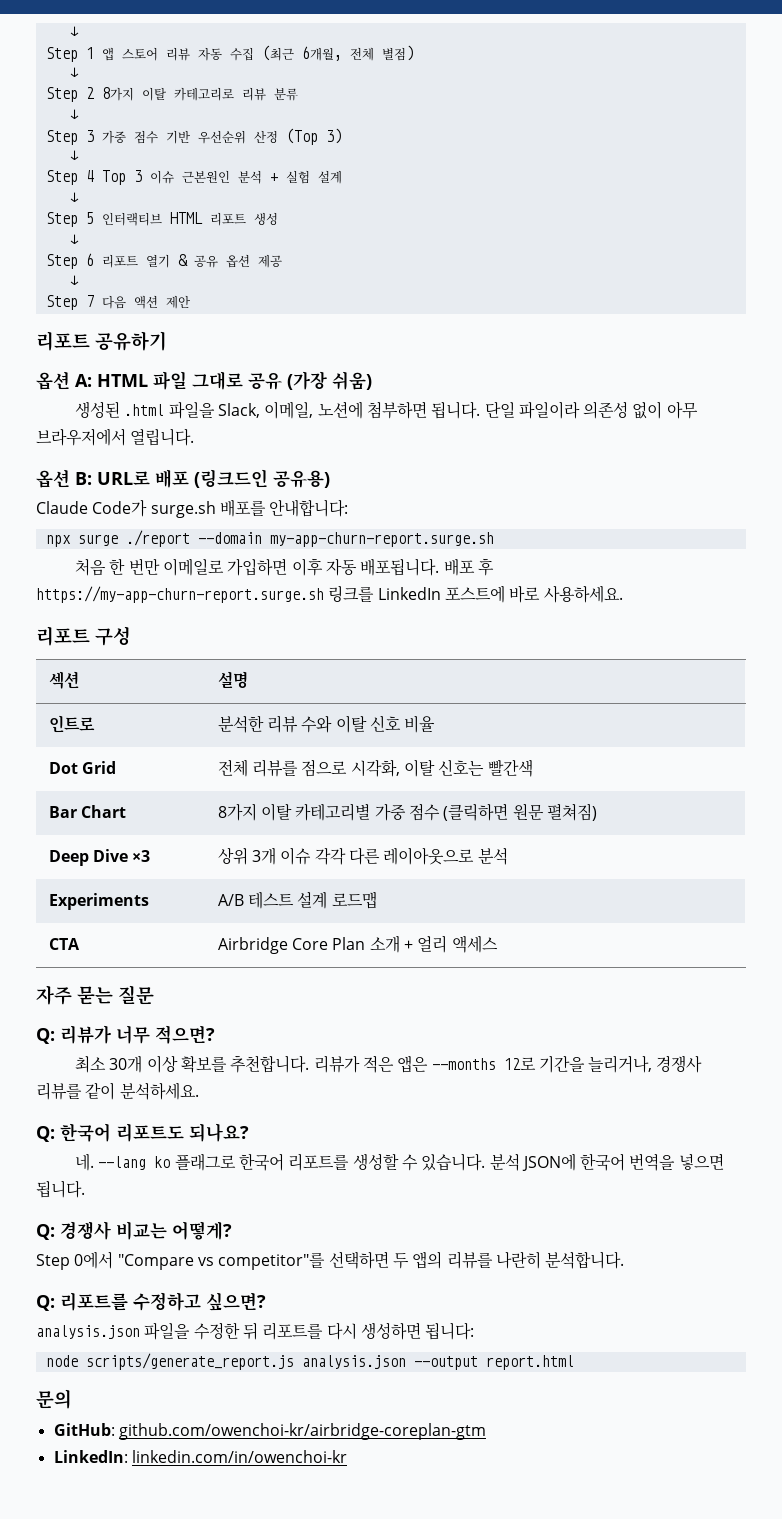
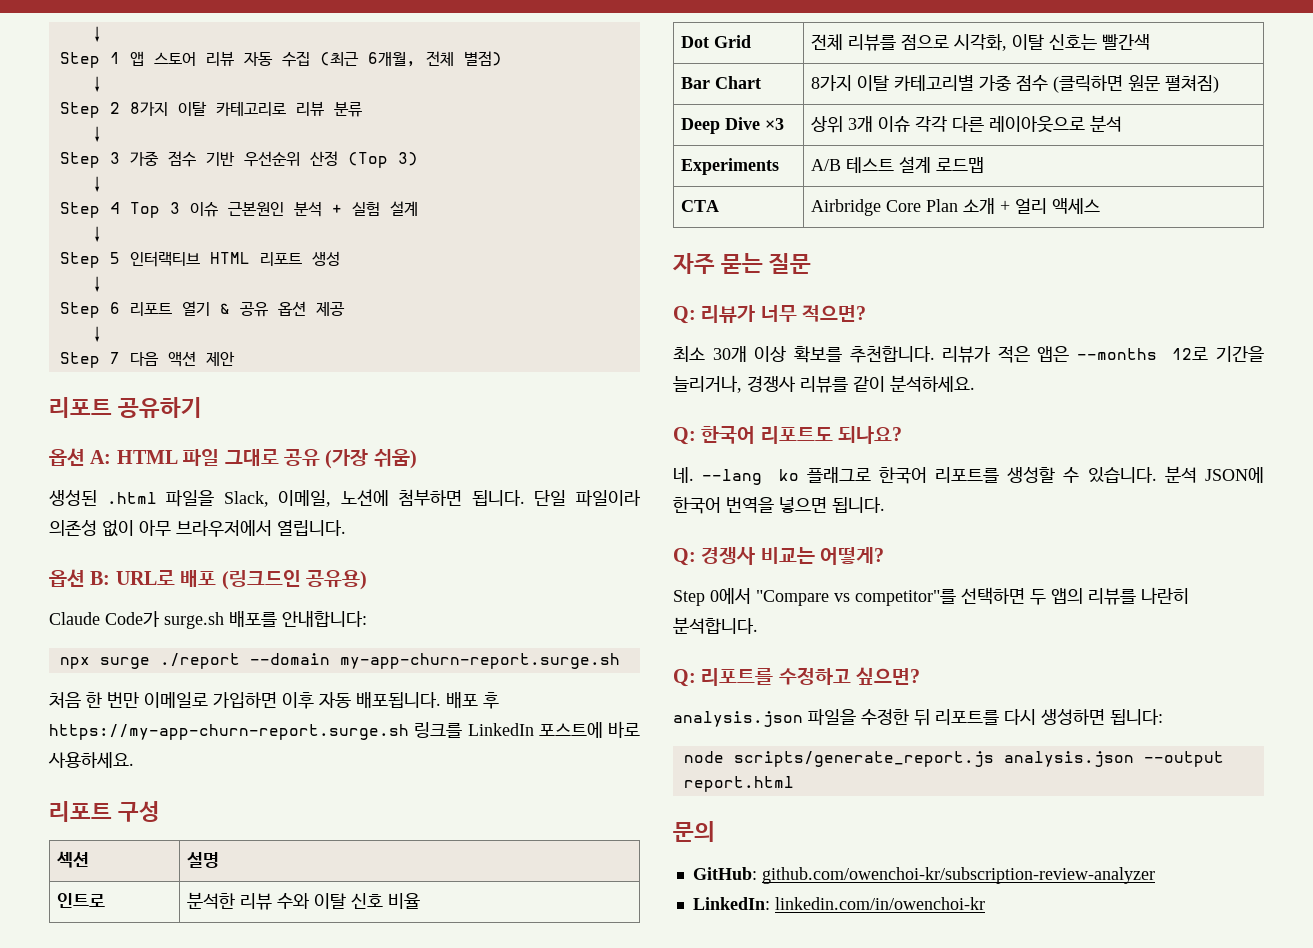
- GitHub: github.com/owenchoi-kr/airbridge-coreplan-gtm
+ GitHub: github.com/owenchoi-kr/subscription-review-analyzer

